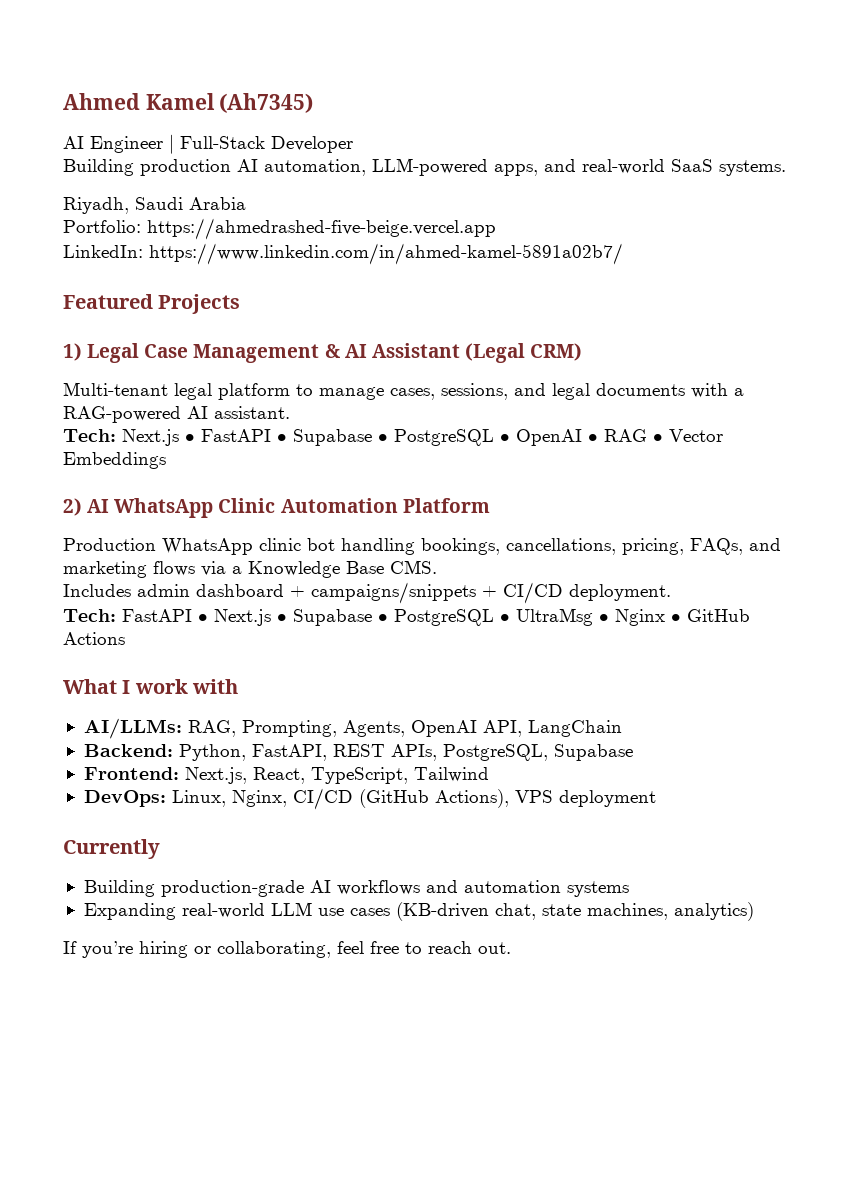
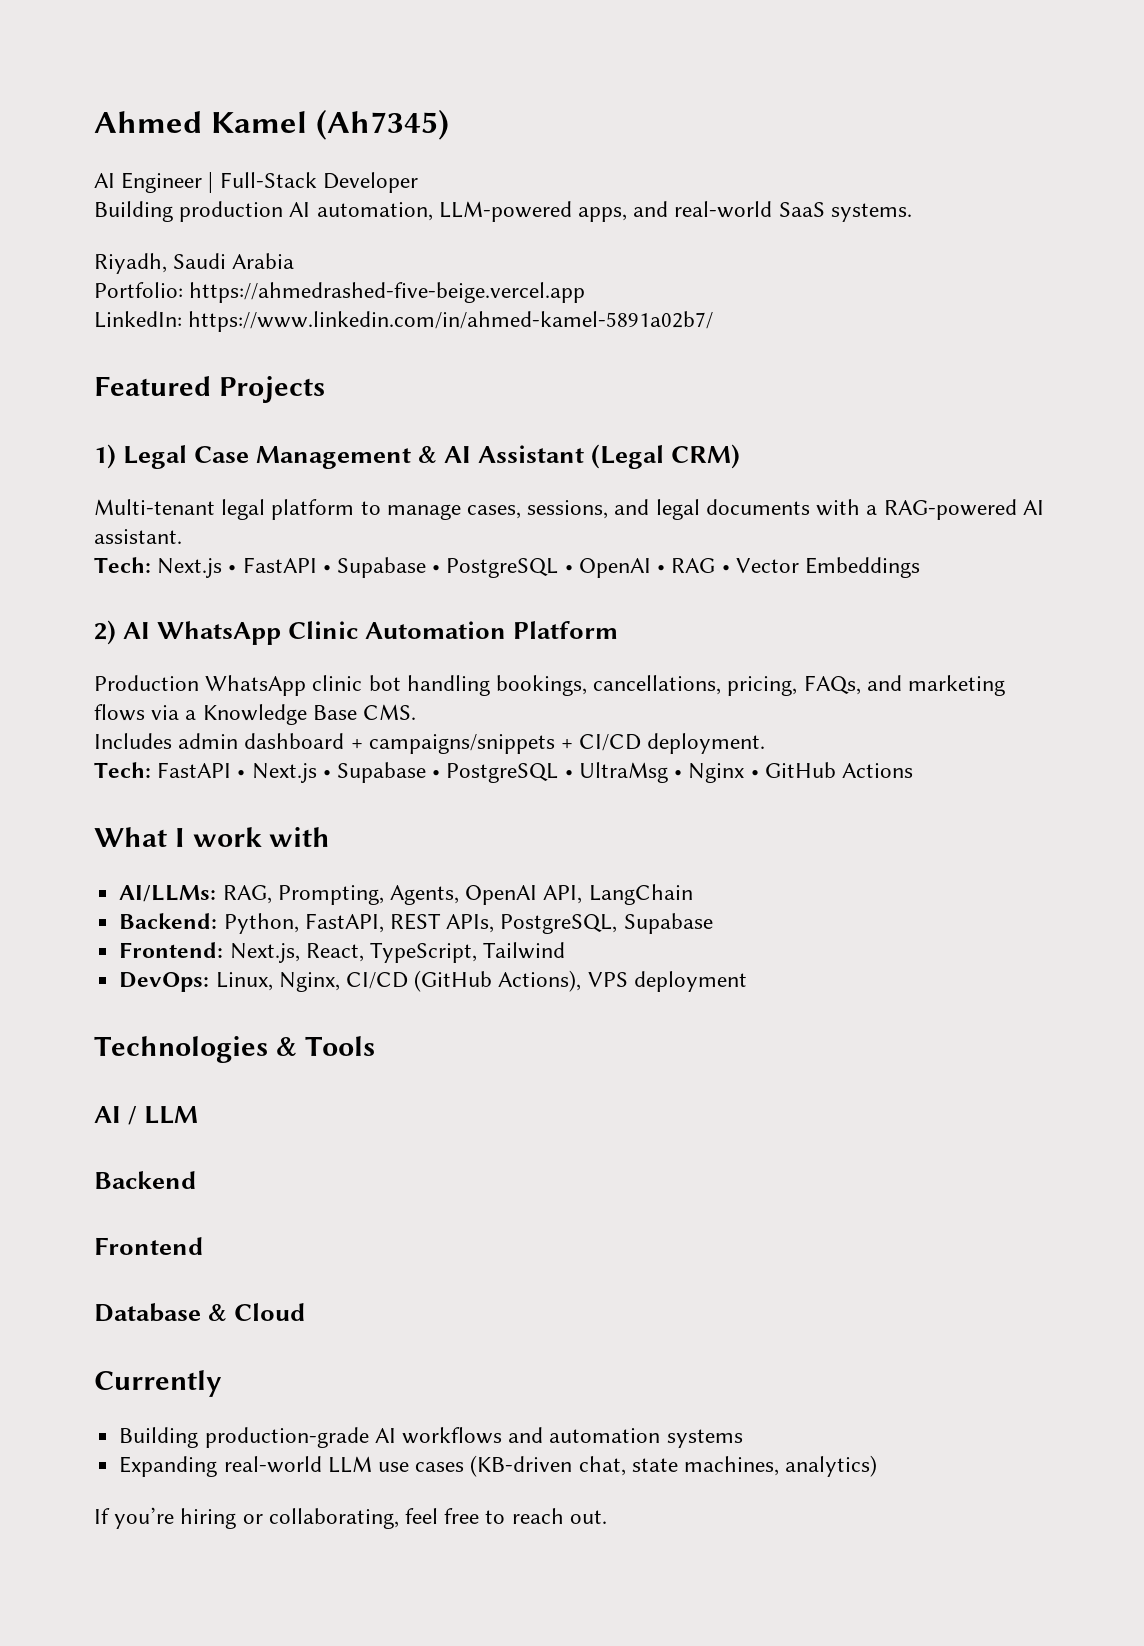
+ Technologies & Tools
+ AI / LLM
+ Backend
+ Frontend
+ Database & Cloud

